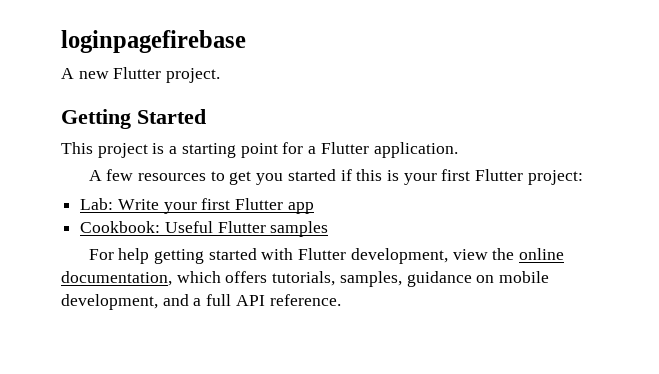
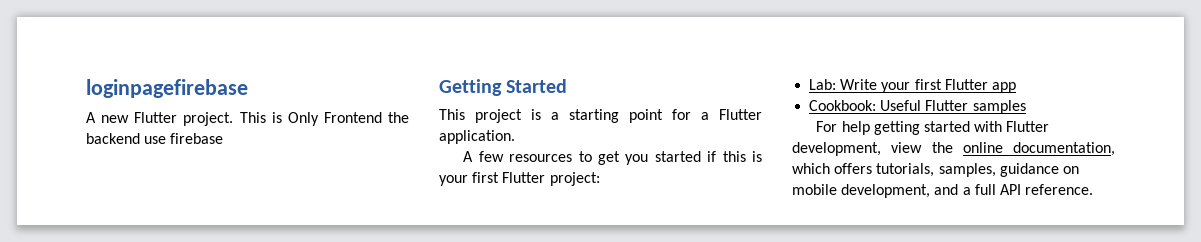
+ This is Only Frontend the backend use firebase

